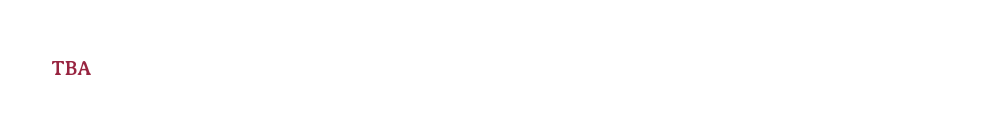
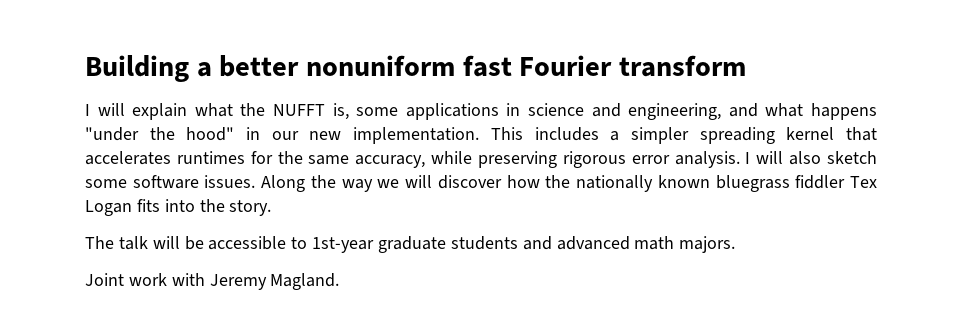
- TBA
+ Building a better nonuniform fast Fourier transform
+ I will explain what the NUFFT is, some applications in science and engineering, and what happens "under the hood" in our new implementation. This includes a simpler spreading kernel that accelerates runtimes for the same accuracy, while preserving rigorous error analysis. I will also sketch some software issues. Along the way we will discover how the nationally known bluegrass fiddler Tex Logan fits into the story.
+ The talk will be accessible to 1st-year graduate students and advanced math majors.
+ Joint work with Jeremy Magland.

